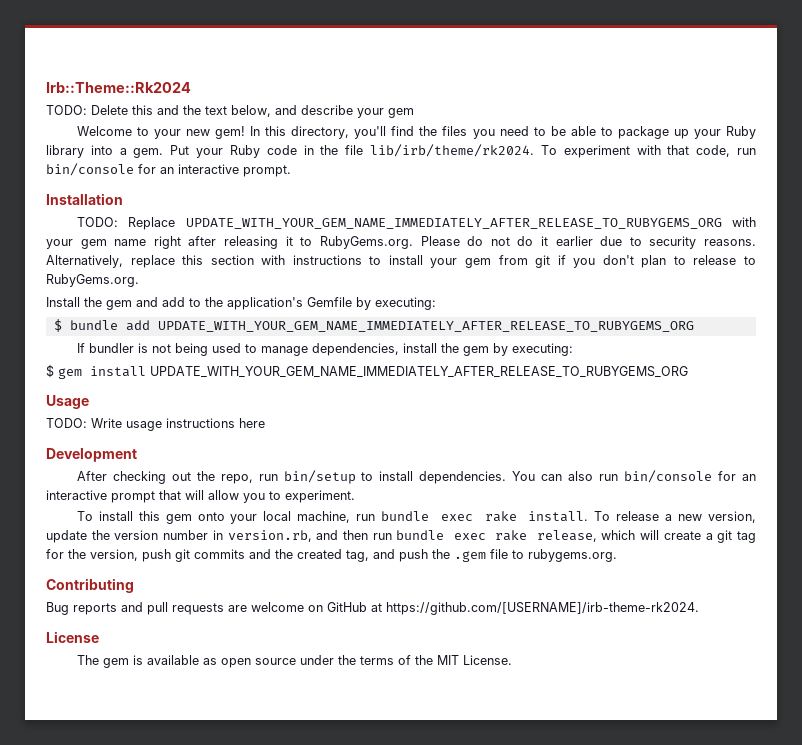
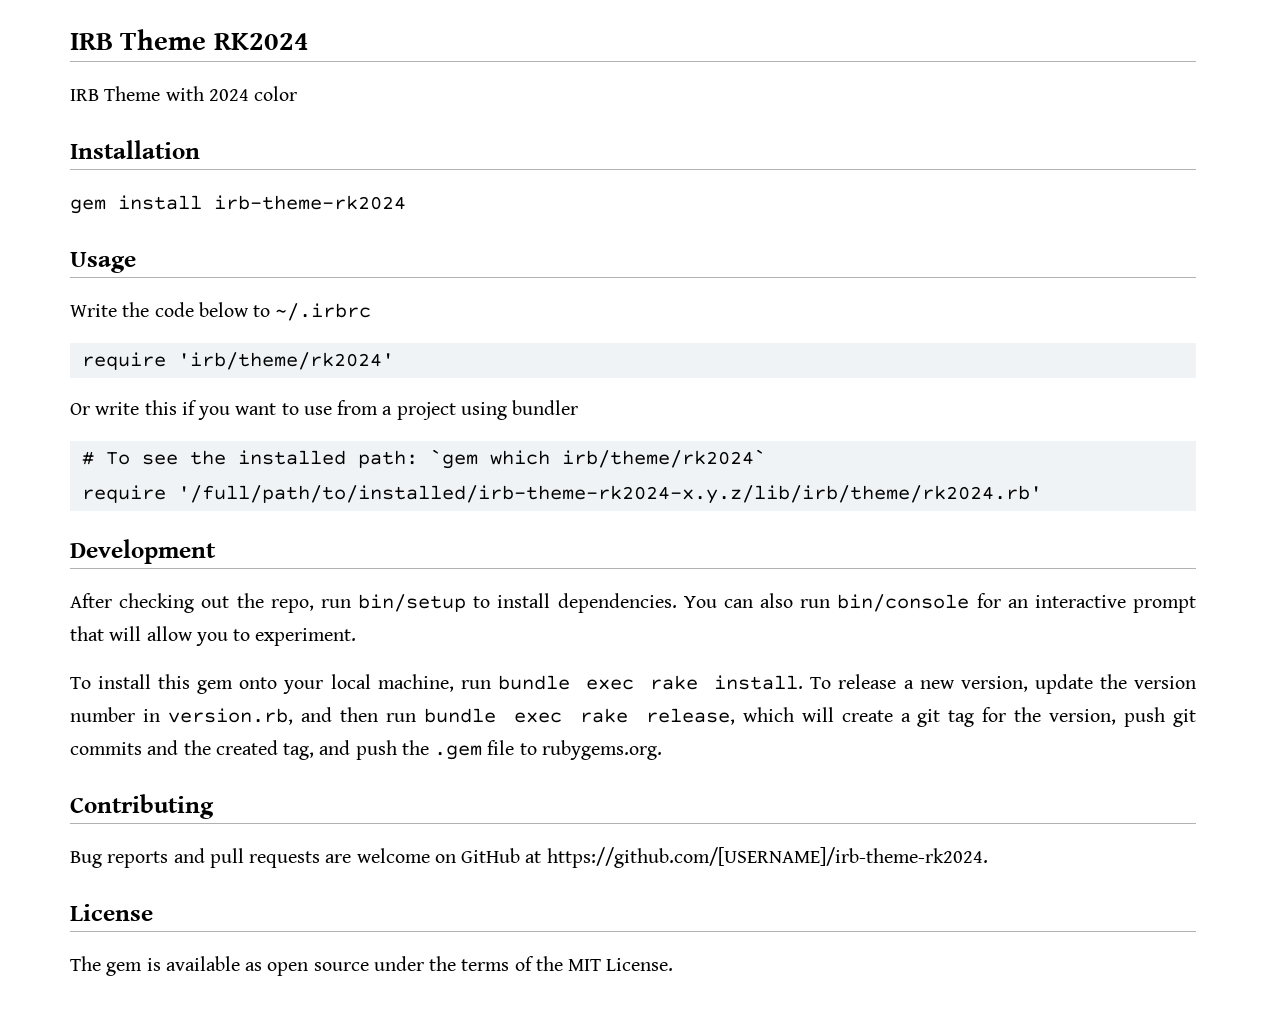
- Irb::Theme::Rk2024
- TODO: Delete this and the text below, and describe your gem
- Welcome to your new gem! In this directory, you'll find the files you need to be able to package up your Ruby library into a gem. Put your Ruby code in the file lib/irb/theme/rk2024. To experiment with that code, run bin/console for an interactive prompt.
+ IRB Theme RK2024
+ IRB Theme with 2024 color
  Installation
- TODO: Replace UPDATE_WITH_YOUR_GEM_NAME_IMMEDIATELY_AFTER_RELEASE_TO_RUBYGEMS_ORG with your gem name right after releasing it to RubyGems.org. Please do not do it earlier due to security reasons. Alternatively, replace this section with instructions to install your gem from git if you don't plan to release to RubyGems.org.
- Install the gem and add to the application's Gemfile by executing:
- $ bundle add UPDATE_WITH_YOUR_GEM_NAME_IMMEDIATELY_AFTER_RELEASE_TO_RUBYGEMS_ORG
- If bundler is not being used to manage dependencies, install the gem by executing:
- $ gem install UPDATE_WITH_YOUR_GEM_NAME_IMMEDIATELY_AFTER_RELEASE_TO_RUBYGEMS_ORG
+ gem install irb-theme-rk2024
- TODO: Write usage instructions here
+ Write the code below to ~/.irbrc
+ require 'irb/theme/rk2024'
+ Or write this if you want to use from a project using bundler
+ # To see the installed path: `gem which irb/theme/rk2024`
+ require '/full/path/to/installed/irb-theme-rk2024-x.y.z/lib/irb/theme/rk2024.rb'

